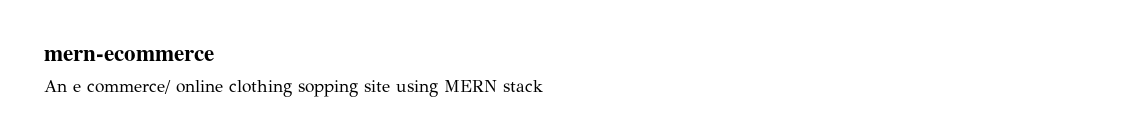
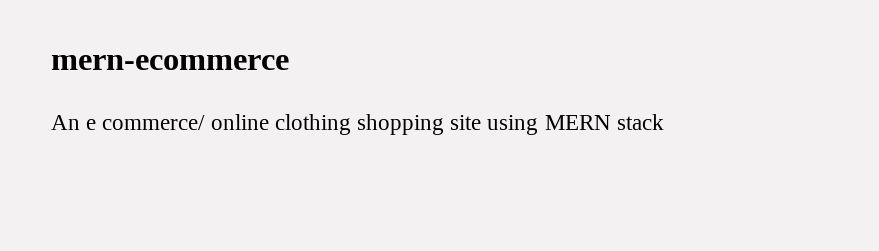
- An e commerce/ online clothing sopping site using MERN stack
+ An e commerce/ online clothing shopping site using MERN stack

